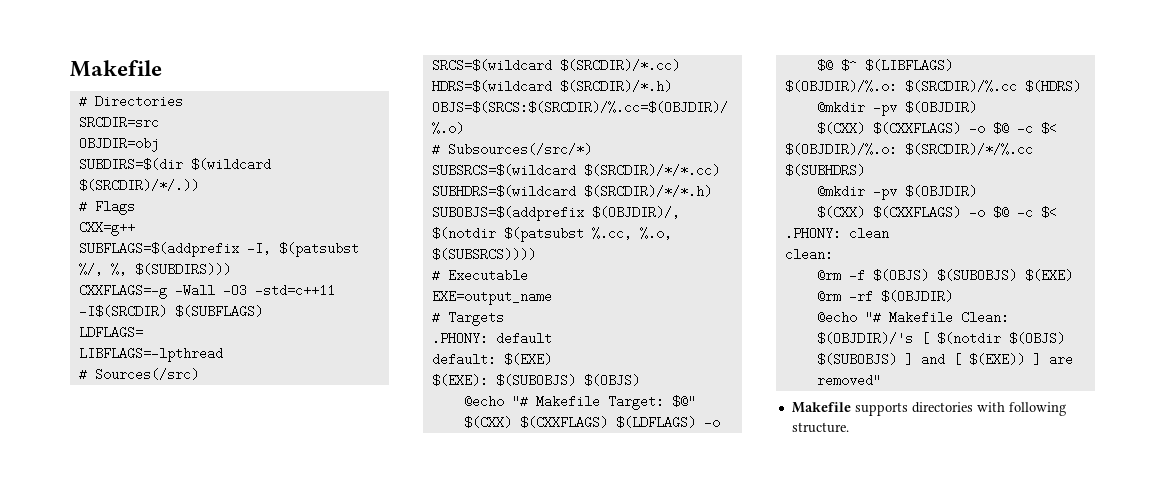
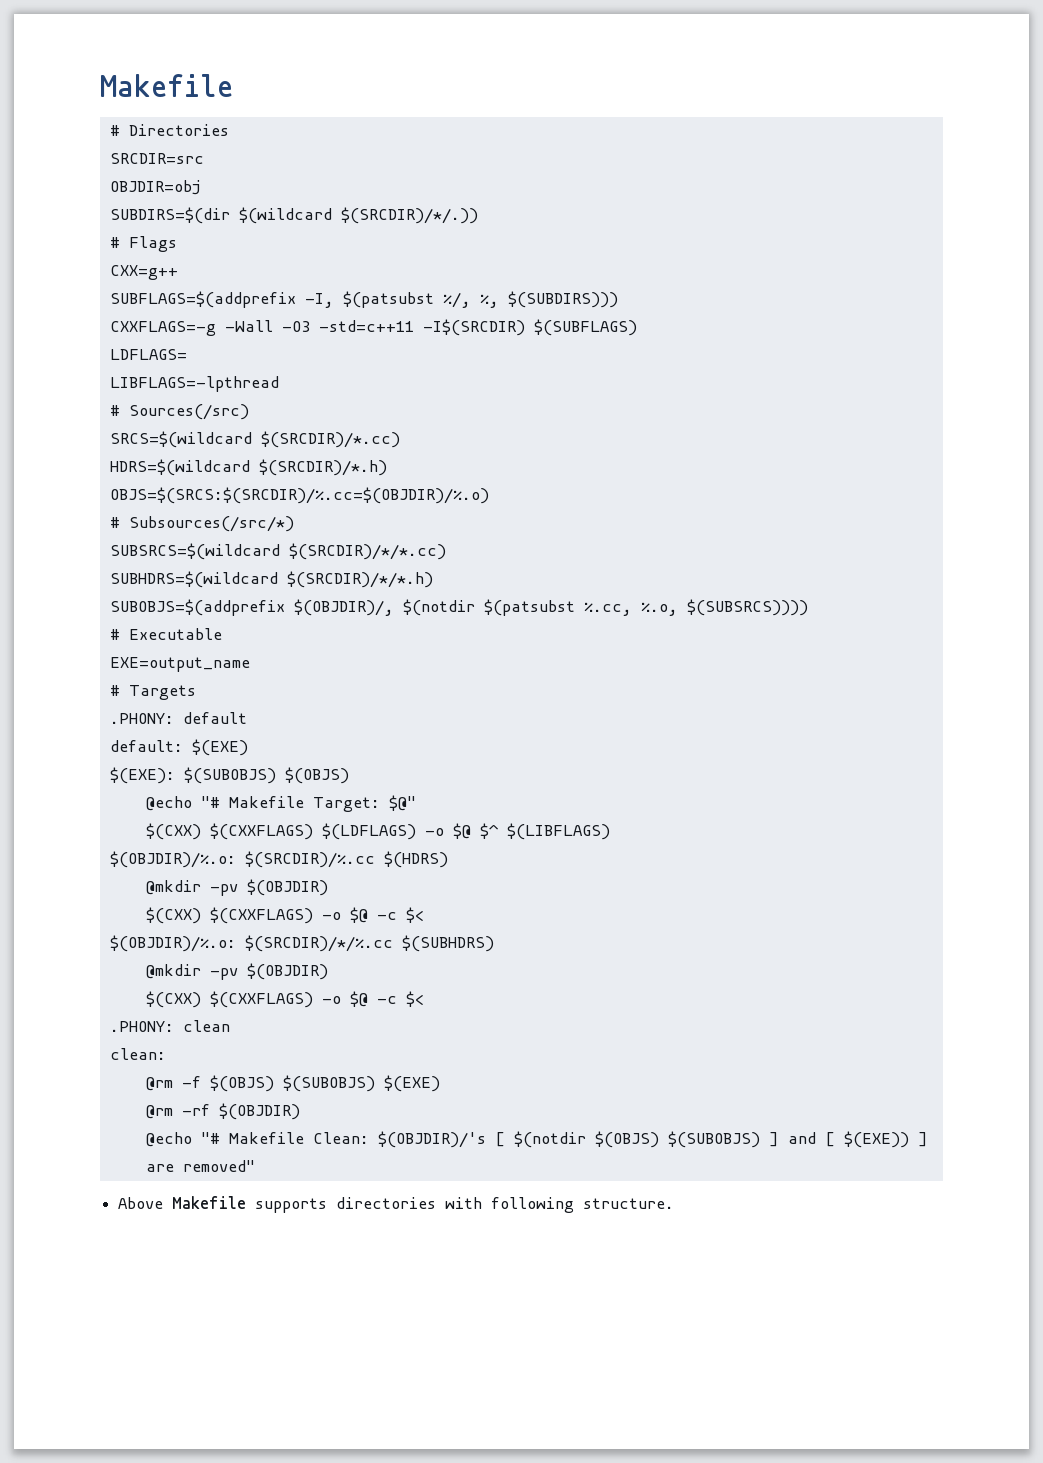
- Makefile supports directories with following structure.
+ Above Makefile supports directories with following structure.

